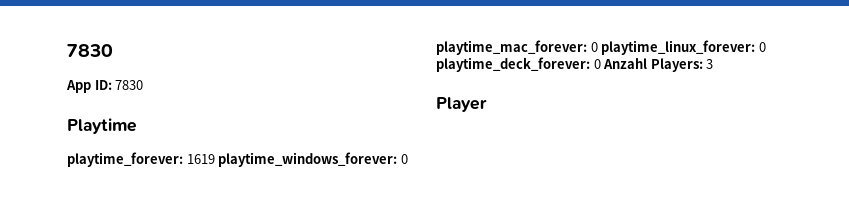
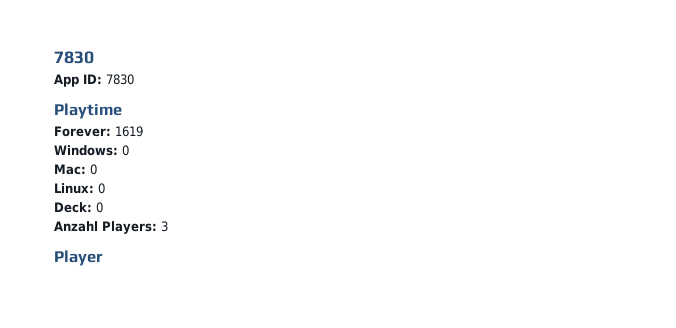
- playtime_forever: 1619 playtime_windows_forever: 0 playtime_mac_forever: 0 playtime_linux_forever: 0 playtime_deck_forever: 0 Anzahl Players: 3
+ Forever: 1619
+ Windows: 0
+ Mac: 0
+ Linux: 0
+ Deck: 0
+ Anzahl Players: 3

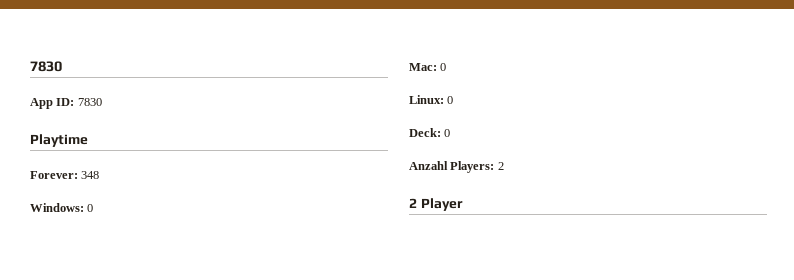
- Forever: 1619
+ Forever: 348
- Anzahl Players: 3
- Player
+ Anzahl Players: 2
+ 2 Player

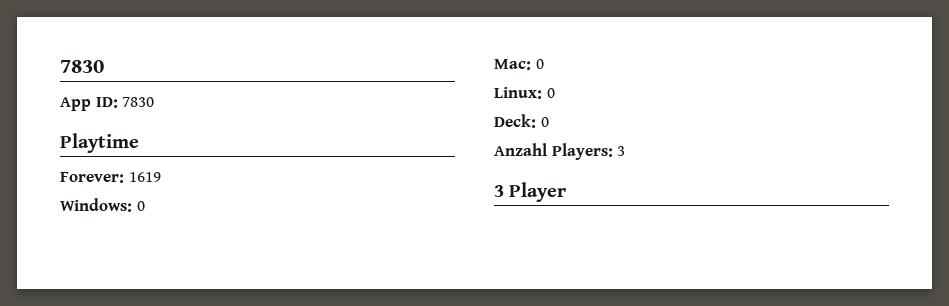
- Forever: 348
+ Forever: 1619
- Anzahl Players: 2
- 2 Player
+ Anzahl Players: 3
+ 3 Player

